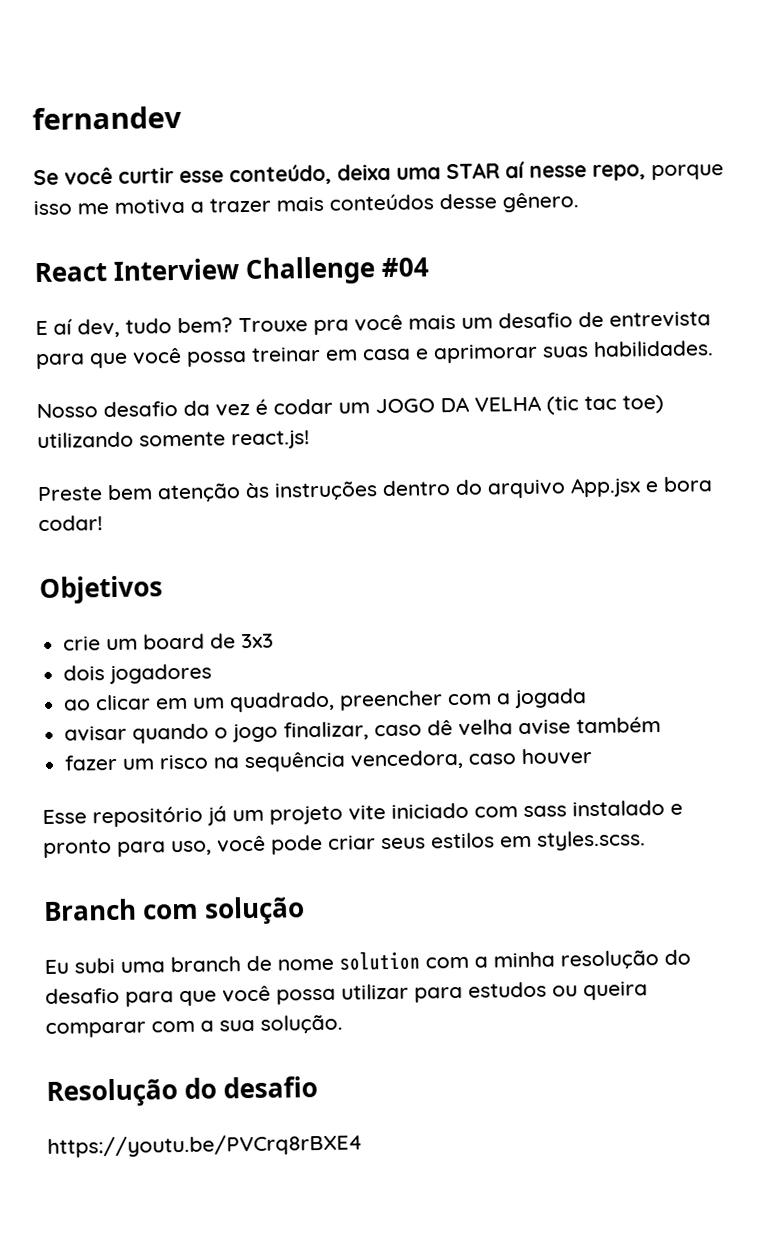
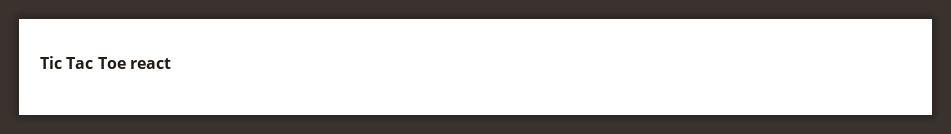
- fernandev
- Se você curtir esse conteúdo, deixa uma STAR aí nesse repo, porque isso me motiva a trazer mais conteúdos desse gênero.
- React Interview Challenge #04
- E aí dev, tudo bem? Trouxe pra você mais um desafio de entrevista para que você possa treinar em casa e aprimorar suas habilidades.
- Nosso desafio da vez é codar um JOGO DA VELHA (tic tac toe) utilizando somente react.js!
- Preste bem atenção às instruções dentro do arquivo App.jsx e bora codar!
- Objetivos
- crie um board de 3x3
- dois jogadores
- ao clicar em um quadrado, preencher com a jogada
- avisar quando o jogo finalizar, caso dê velha avise também
- fazer um risco na sequência vencedora, caso houver
- Esse repositório já um projeto vite iniciado com sass instalado e pronto para uso, você pode criar seus estilos em styles.scss.
- Branch com solução
- Eu subi uma branch de nome solution com a minha resolução do desafio para que você possa utilizar para estudos ou queira comparar com a sua solução.
- Resolução do desafio
- https://youtu.be/PVCrq8rBXE4
+ Tic Tac Toe react

